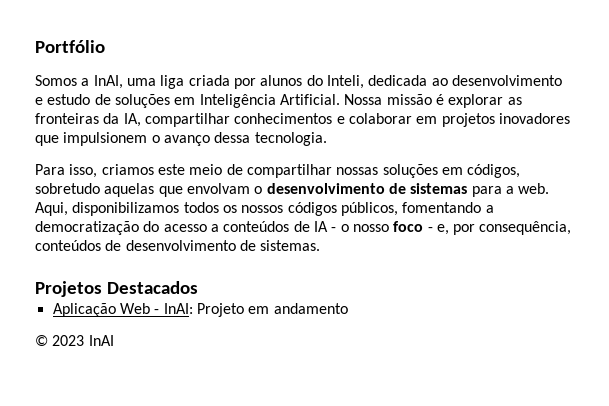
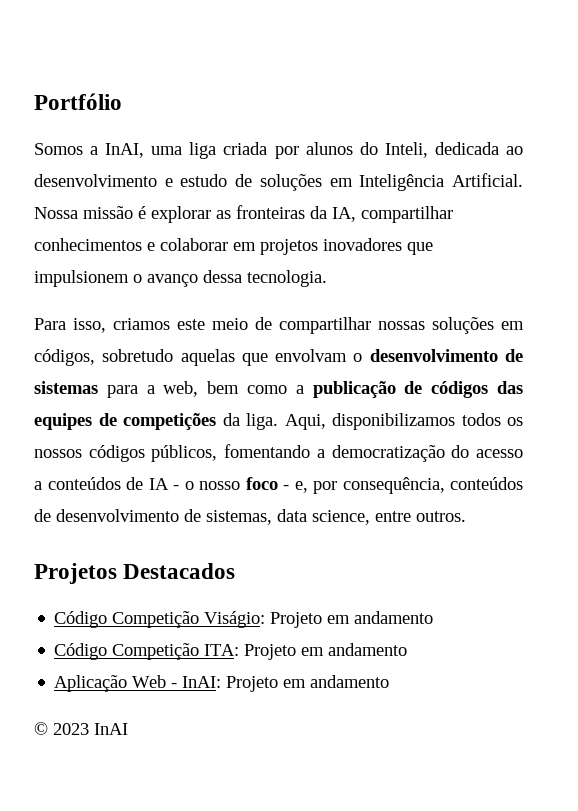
- Para isso, criamos este meio de compartilhar nossas soluções em códigos, sobretudo aquelas que envolvam o desenvolvimento de sistemas para a web.
+ Para isso, criamos este meio de compartilhar nossas soluções em códigos, sobretudo aquelas que envolvam o desenvolvimento de sistemas para a web, bem como a publicação de códigos das equipes de competições da liga.
- Aqui, disponibilizamos todos os nossos códigos públicos, fomentando a democratização do acesso a conteúdos de IA - o nosso foco - e, por consequência, conteúdos de desenvolvimento de sistemas.
+ Aqui, disponibilizamos todos os nossos códigos públicos, fomentando a democratização do acesso a conteúdos de IA - o nosso foco - e, por consequência, conteúdos de desenvolvimento de sistemas, data science, entre outros.
  Projetos Destacados
+ Código Competição Viságio: Projeto em andamento
+ Código Competição ITA: Projeto em andamento

